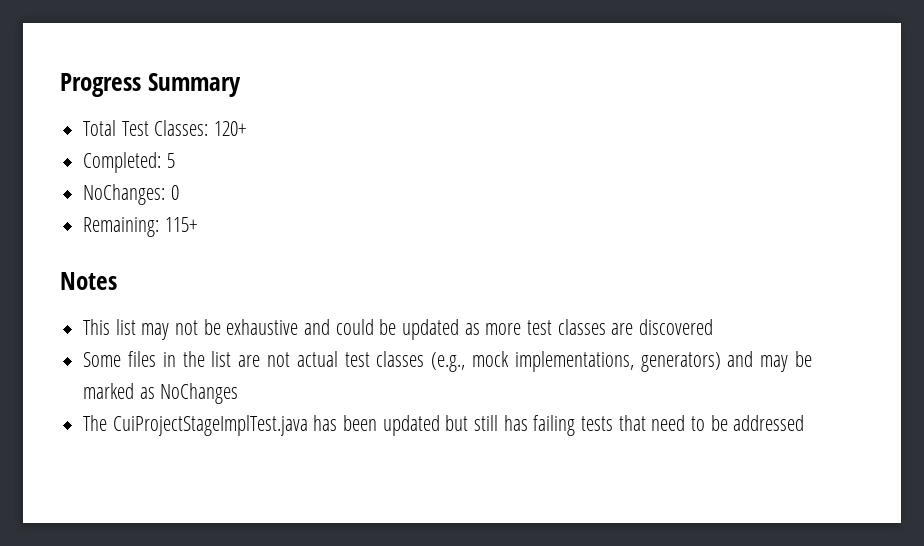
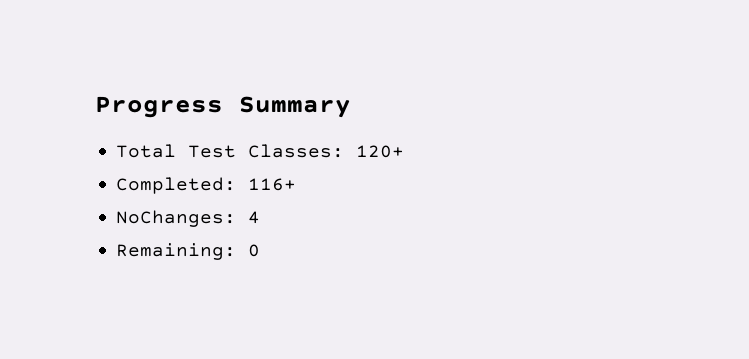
- Completed: 5
+ Completed: 116+
- NoChanges: 0
+ NoChanges: 4
- Remaining: 115+
- Notes
- This list may not be exhaustive and could be updated as more test classes are discovered
- Some files in the list are not actual test classes (e.g., mock implementations, generators) and may be marked as NoChanges
- The CuiProjectStageImplTest.java has been updated but still has failing tests that need to be addressed
+ Remaining: 0

